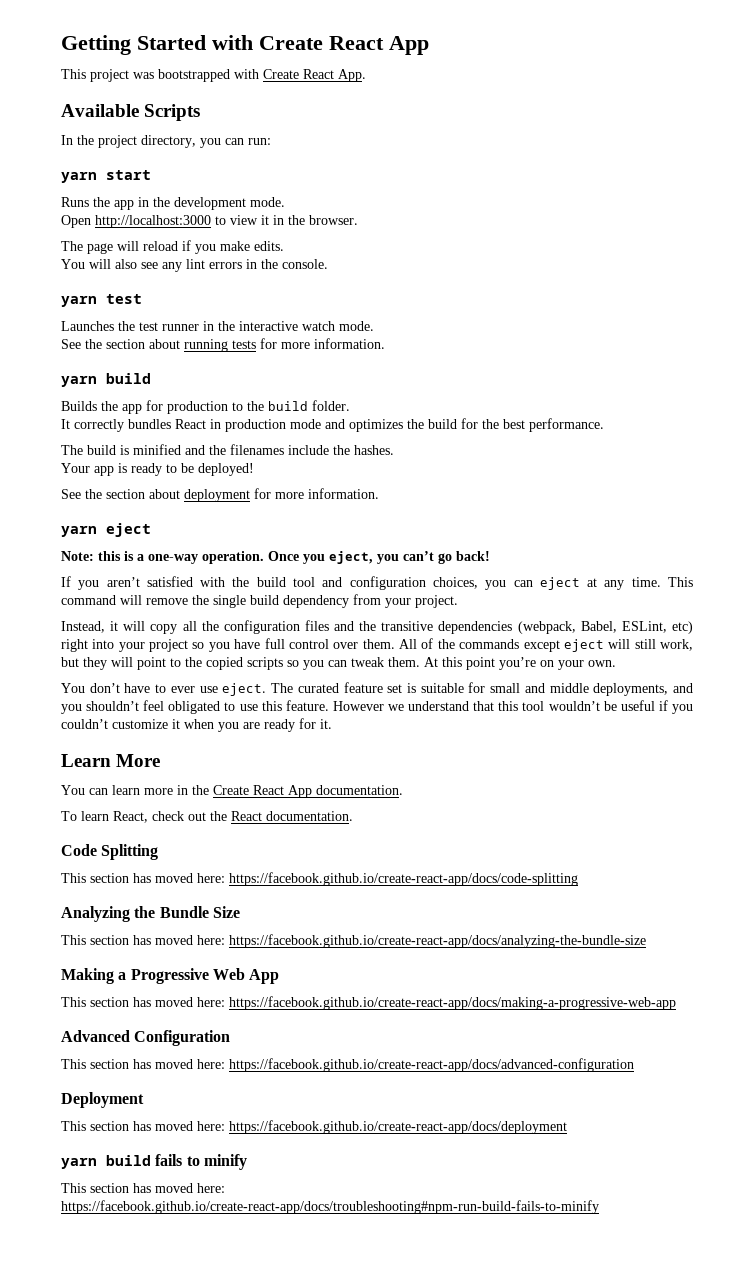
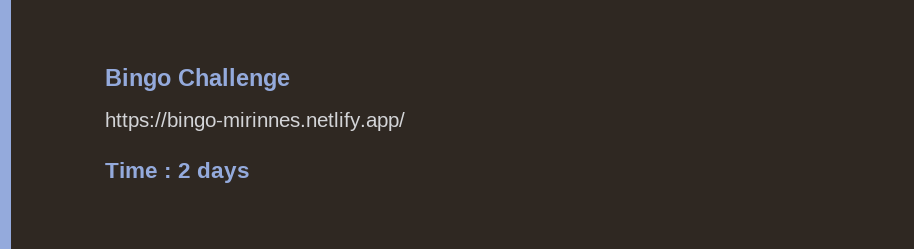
- Getting Started with Create React App
- This project was bootstrapped with Create React App.
- Available Scripts
- In the project directory, you can run:
- yarn start
- Runs the app in the development mode.
- Open http://localhost:3000 to view it in the browser.
- The page will reload if you make edits.
- You will also see any lint errors in the console.
- yarn test
- Launches the test runner in the interactive watch mode.
- See the section about running tests for more information.
- yarn build
- Builds the app for production to the build folder.
- It correctly bundles React in production mode and optimizes the build for the best performance.
- The build is minified and the filenames include the hashes.
- Your app is ready to be deployed!
- See the section about deployment for more information.
- yarn eject
- Note: this is a one-way operation. Once you eject, you can’t go back!
- If you aren’t satisfied with the build tool and configuration choices, you can eject at any time. This command will remove the single build dependency from your project.
- Instead, it will copy all the configuration files and the transitive dependencies (webpack, Babel, ESLint, etc) right into your project so you have full control over them. All of the commands except eject will still work, but they will point to the copied scripts so you can tweak them. At this point you’re on your own.
- You don’t have to ever use eject. The curated feature set is suitable for small and middle deployments, and you shouldn’t feel obligated to use this feature. However we understand that this tool wouldn’t be useful if you couldn’t customize it when you are ready for it.
- Learn More
- You can learn more in the Create React App documentation.
- To learn React, check out the React documentation.
- Code Splitting
- This section has moved here: https://facebook.github.io/create-react-app/docs/code-splitting
- Analyzing the Bundle Size
- This section has moved here: https://facebook.github.io/create-react-app/docs/analyzing-the-bundle-size
- Making a Progressive Web App
- This section has moved here: https://facebook.github.io/create-react-app/docs/making-a-progressive-web-app
- Advanced Configuration
- This section has moved here: https://facebook.github.io/create-react-app/docs/advanced-configuration
- Deployment
- This section has moved here: https://facebook.github.io/create-react-app/docs/deployment
- yarn build fails to minify
- This section has moved here: https://facebook.github.io/create-react-app/docs/troubleshooting#npm-run-build-fails-to-minify
+ Bingo Challenge
+ https://bingo-mirinnes.netlify.app/
+ Time : 2 days

